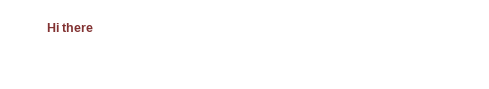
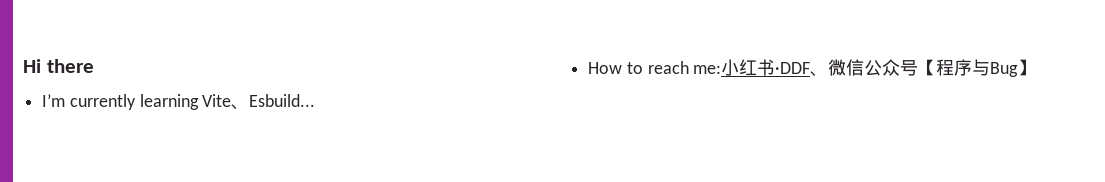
+ I’m currently learning Vite、Esbuild...
+ How to reach me:小红书·DDF、微信公众号【程序与Bug】

